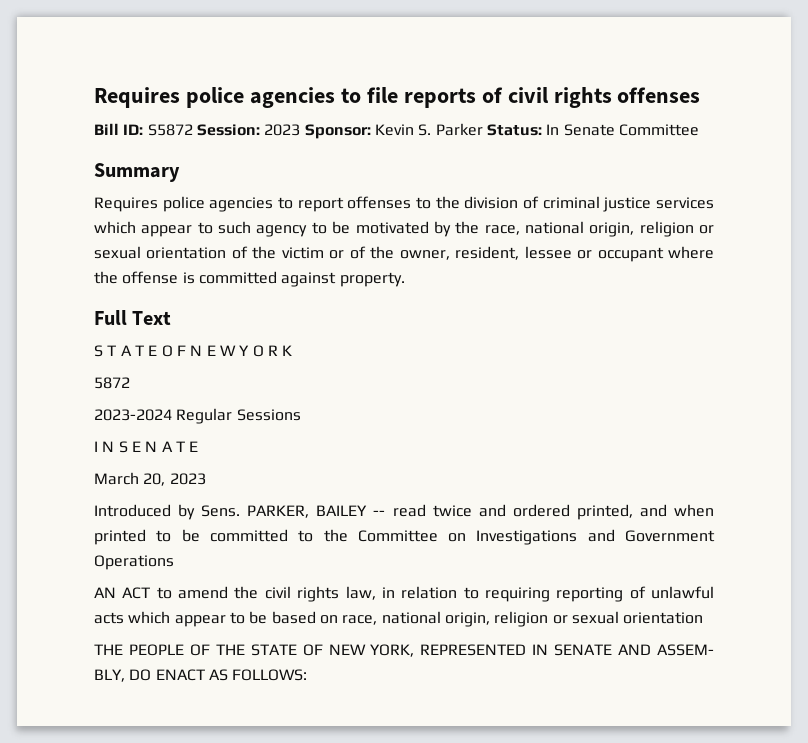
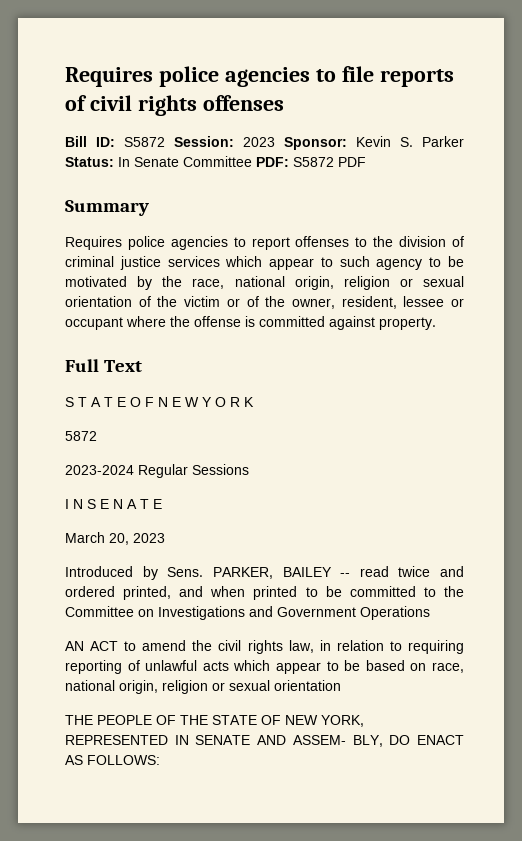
- Bill ID: S5872 Session: 2023 Sponsor: Kevin S. Parker Status: In Senate Committee
+ Bill ID: S5872 Session: 2023 Sponsor: Kevin S. Parker Status: In Senate Committee PDF: S5872 PDF

